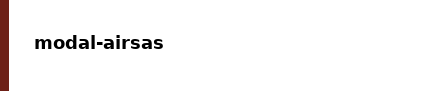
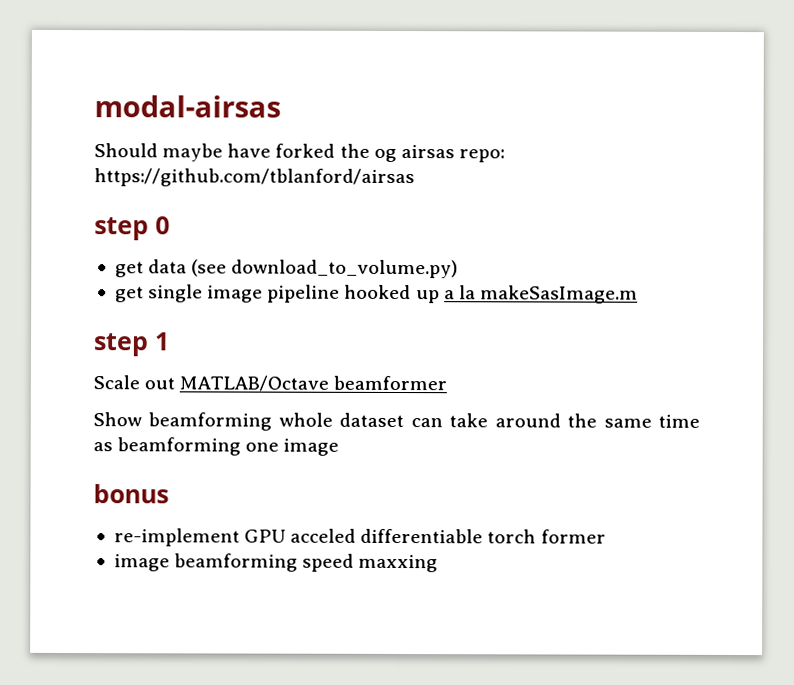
+ Should maybe have forked the og airsas repo: https://github.com/tblanford/airsas
+ step 0
+ get data (see download_to_volume.py)
+ get single image pipeline hooked up a la makeSasImage.m
+ step 1
+ Scale out MATLAB/Octave beamformer
+ Show beamforming whole dataset can take around the same time as beamforming one image
+ bonus
+ re-implement GPU acceled differentiable torch former
+ image beamforming speed maxxing

